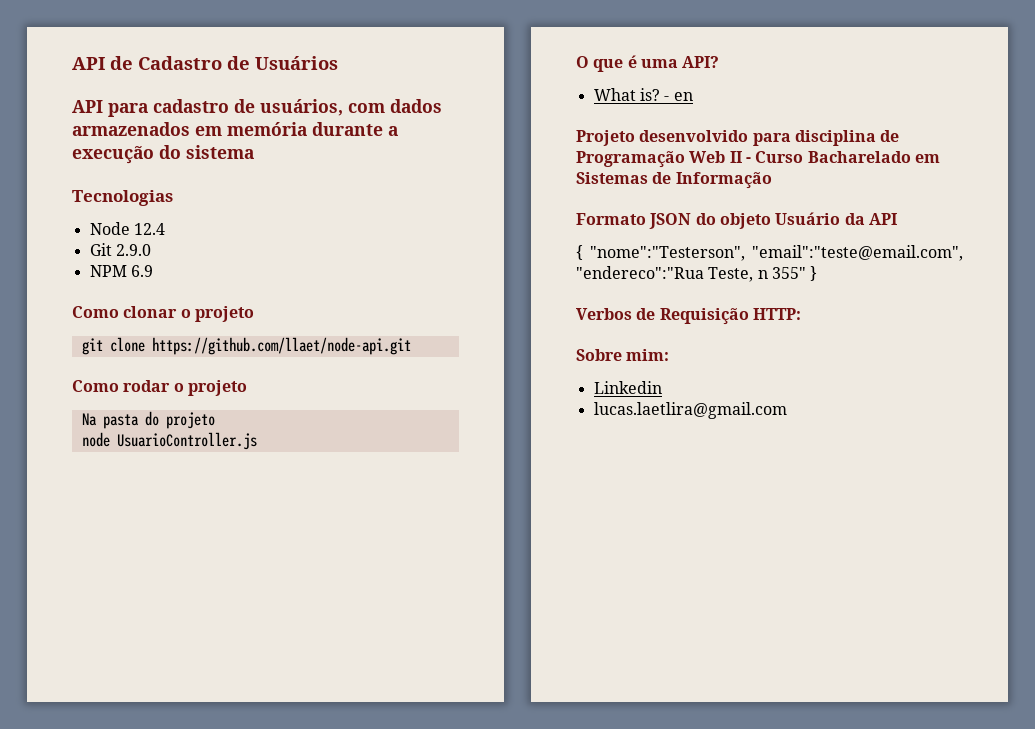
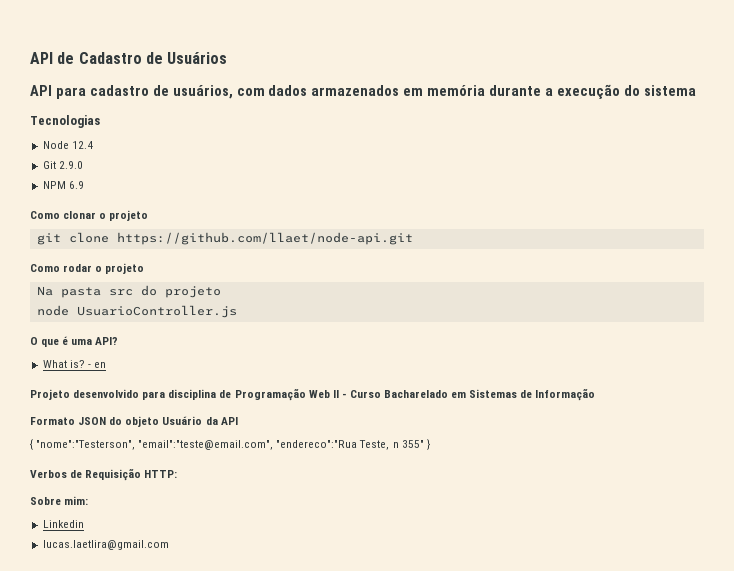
- Na pasta do projeto
+ Na pasta src do projeto

